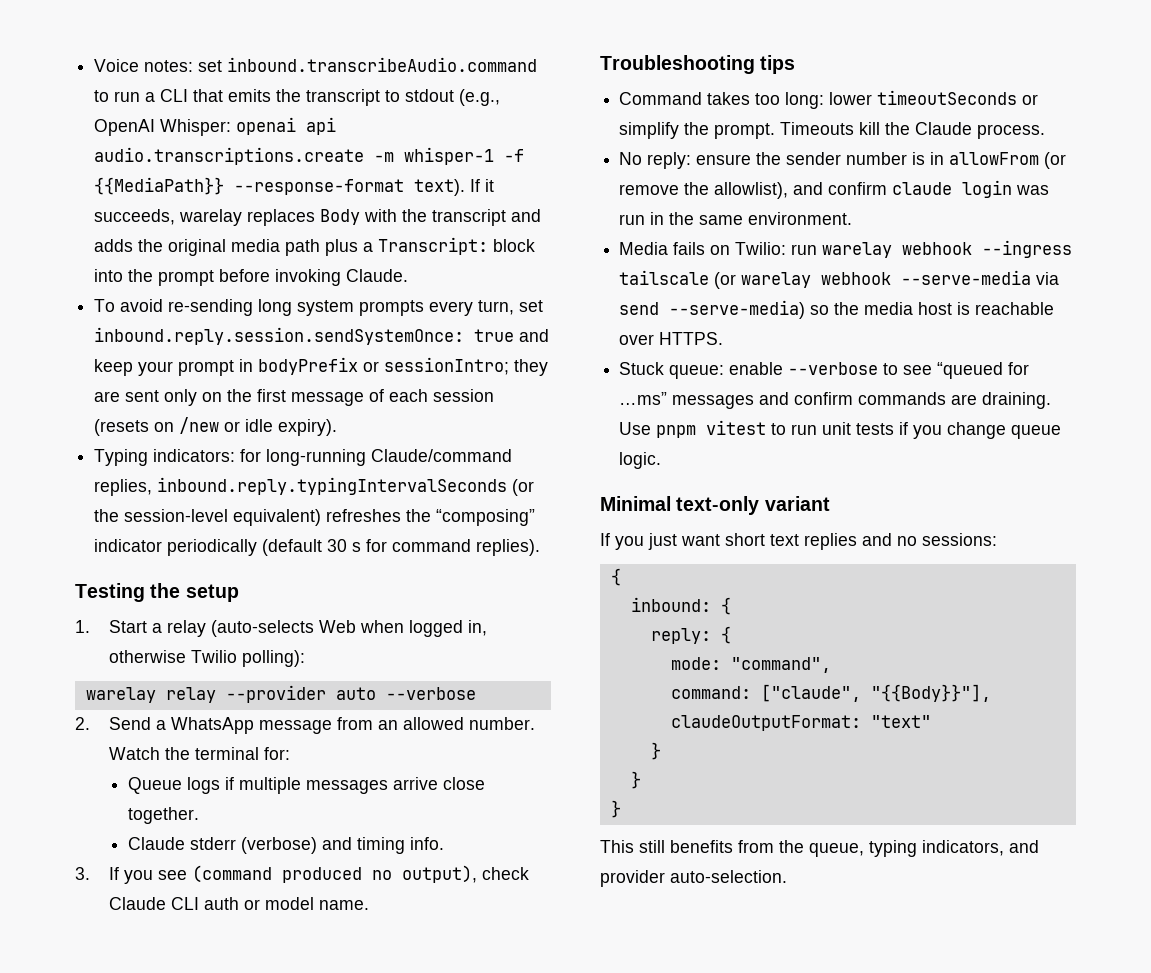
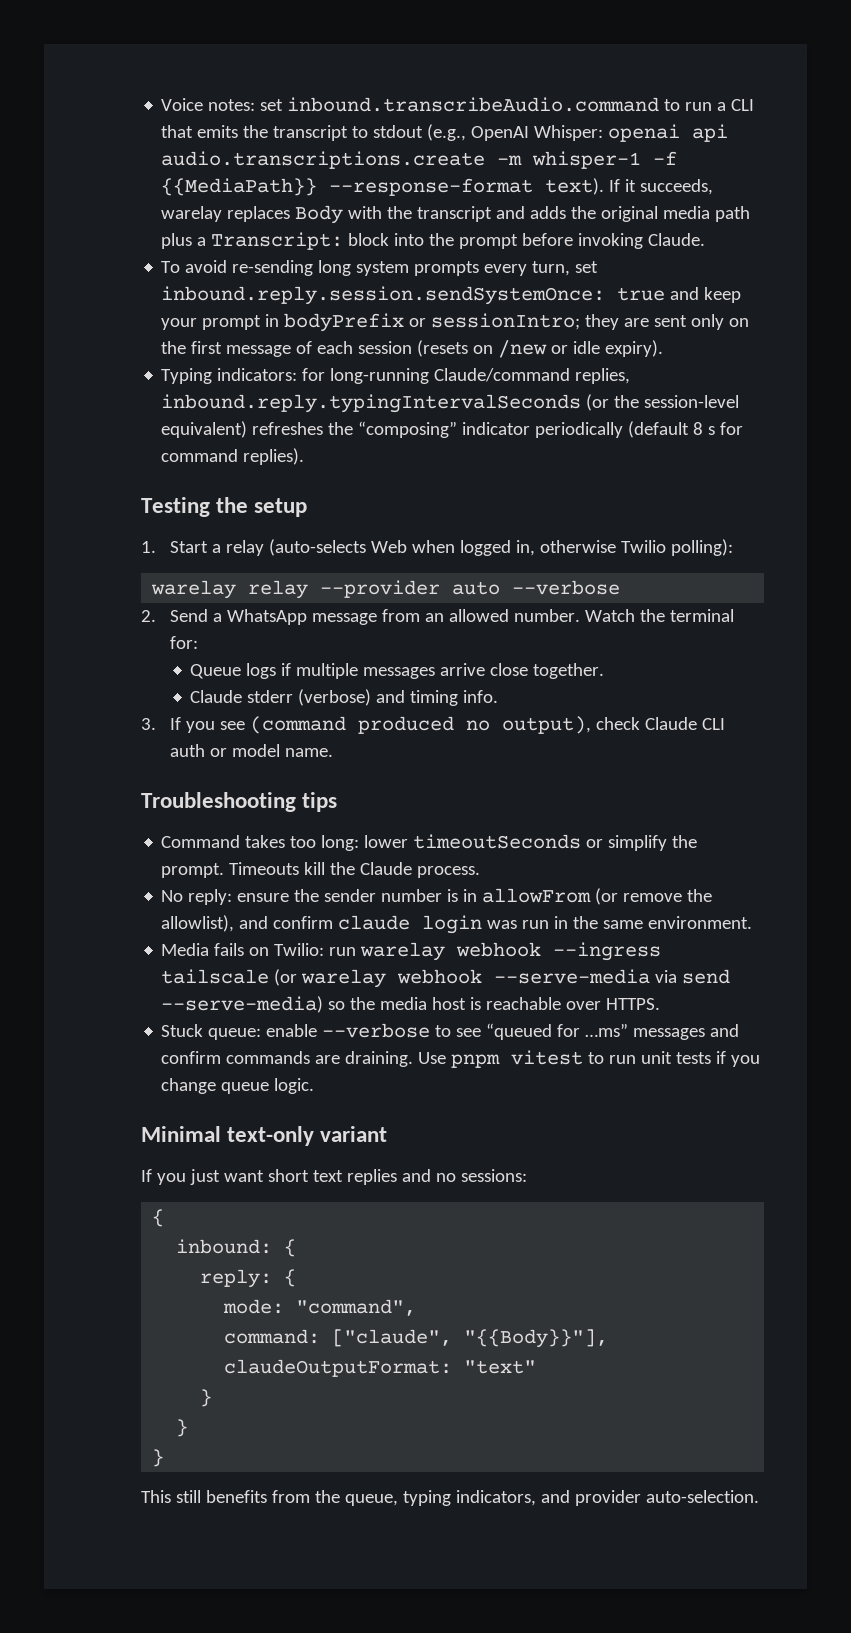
- Typing indicators: for long-running Claude/command replies, inbound.reply.typingIntervalSeconds (or the session-level equivalent) refreshes the “composing” indicator periodically (default 30 s for command replies).
+ Typing indicators: for long-running Claude/command replies, inbound.reply.typingIntervalSeconds (or the session-level equivalent) refreshes the “composing” indicator periodically (default 8 s for command replies).

